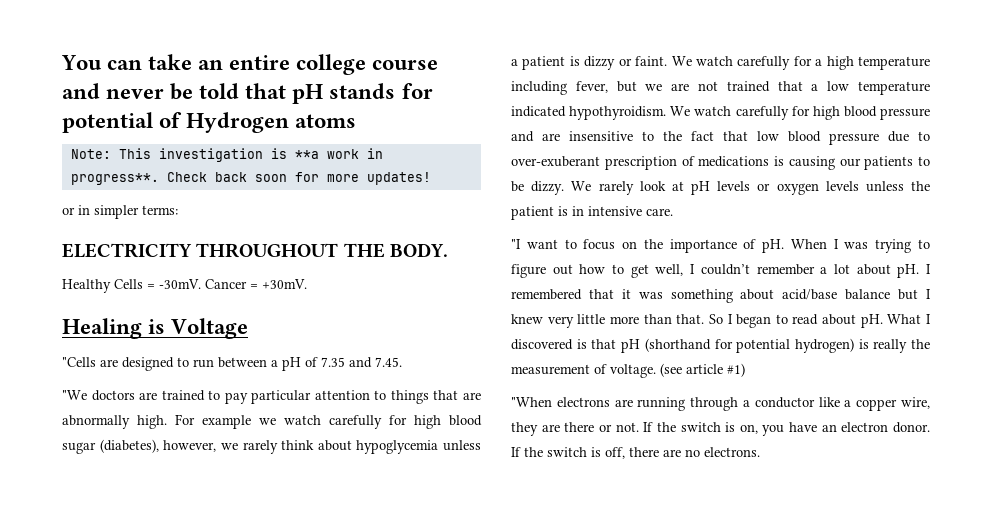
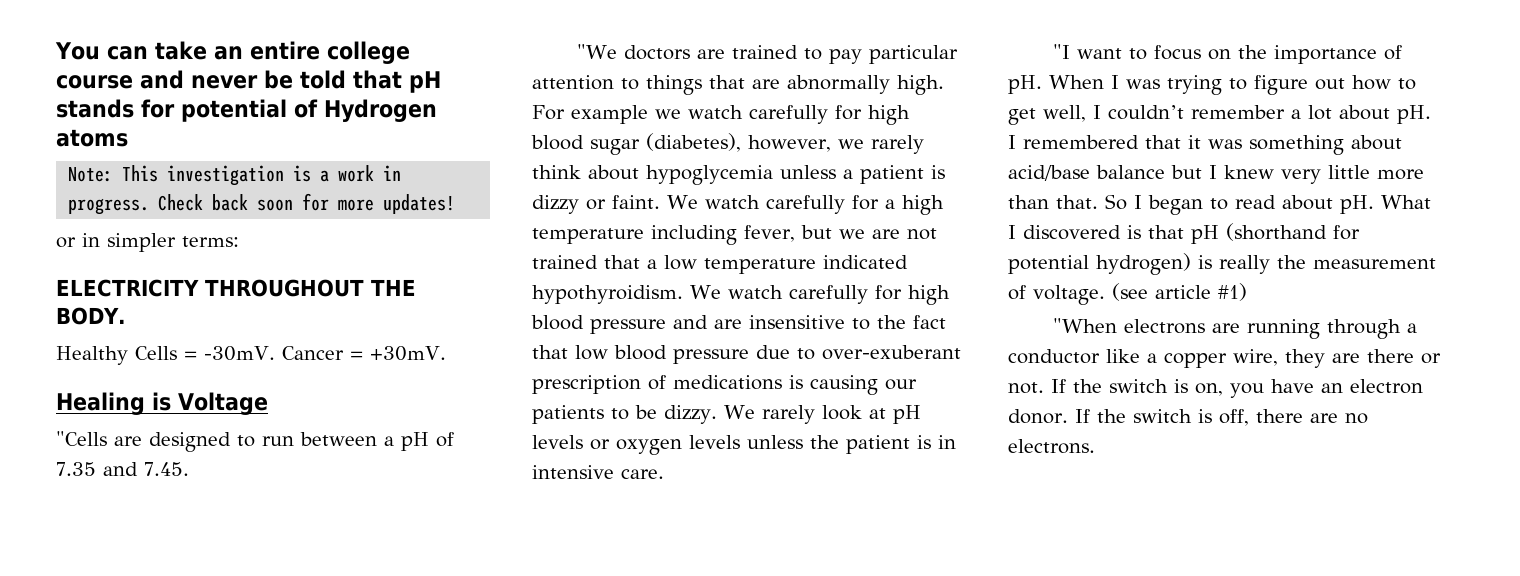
- Note: This investigation is **a work in progress**.
+ Note: This investigation is a work in progress.

